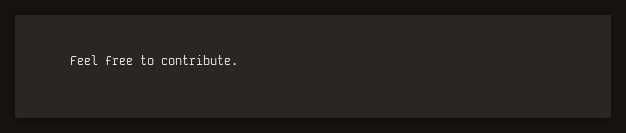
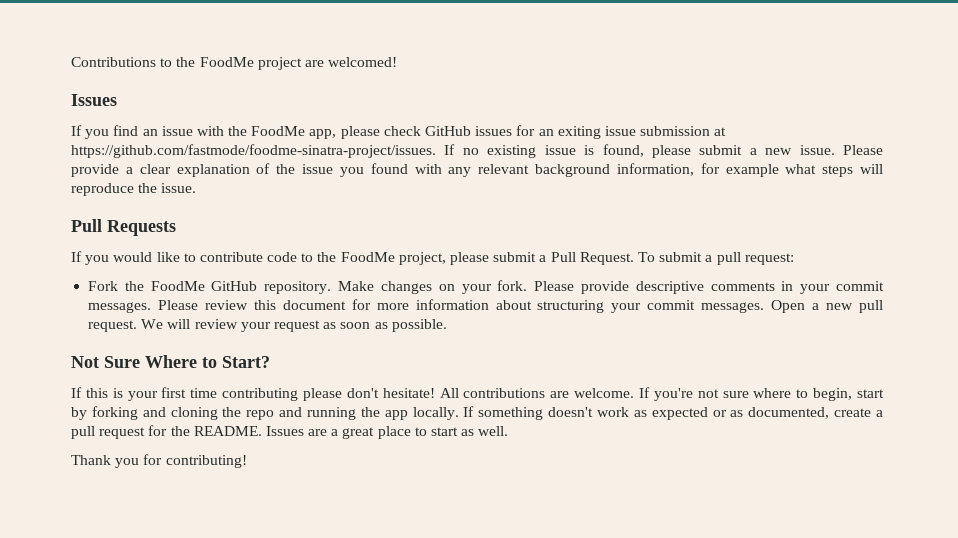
- Feel free to contribute.
+ Contributions to the FoodMe project are welcomed!
+ Issues
+ If you find an issue with the FoodMe app, please check GitHub issues for an exiting issue submission at https://github.com/fastmode/foodme-sinatra-project/issues. If no existing issue is found, please submit a new issue. Please provide a clear explanation of the issue you found with any relevant background information, for example what steps will reproduce the issue.
+ Pull Requests
+ If you would like to contribute code to the FoodMe project, please submit a Pull Request. To submit a pull request:
+ Fork the FoodMe GitHub repository. Make changes on your fork. Please provide descriptive comments in your commit messages. Please review this document for more information about structuring your commit messages. Open a new pull request. We will review your request as soon as possible.
+ Not Sure Where to Start?
+ If this is your first time contributing please don't hesitate! All contributions are welcome. If you're not sure where to begin, start by forking and cloning the repo and running the app locally. If something doesn't work as expected or as documented, create a pull request for the README. Issues are a great place to start as well.
+ Thank you for contributing!

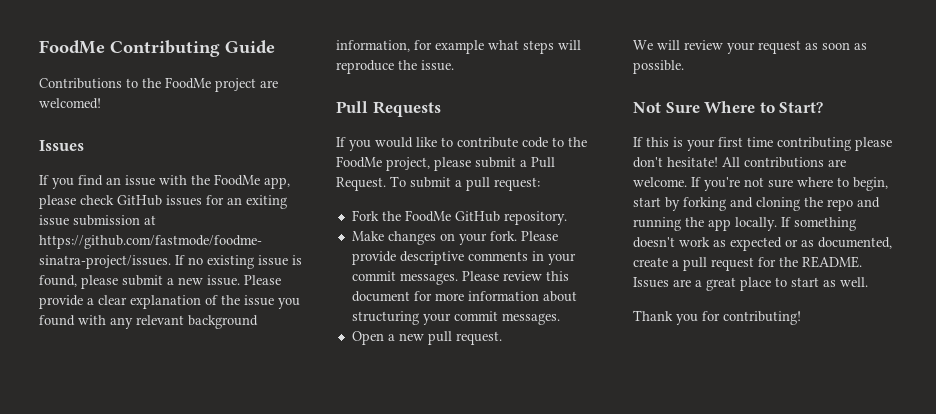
+ FoodMe Contributing Guide
- Fork the FoodMe GitHub repository. Make changes on your fork.
+ Fork the FoodMe GitHub repository.
+ Make changes on your fork.
- Please review this document for more information about structuring your commit messages. Open a new pull request. We will review your request as soon as possible.
+ Please review this document for more information about structuring your commit messages.
+ Open a new pull request.
+ We will review your request as soon as possible.

